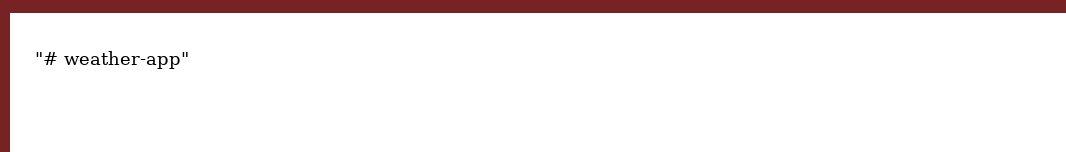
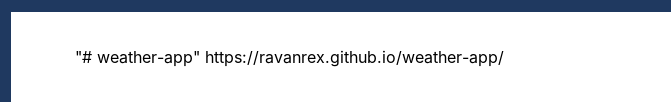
- "# weather-app"
+ "# weather-app" https://ravanrex.github.io/weather-app/

